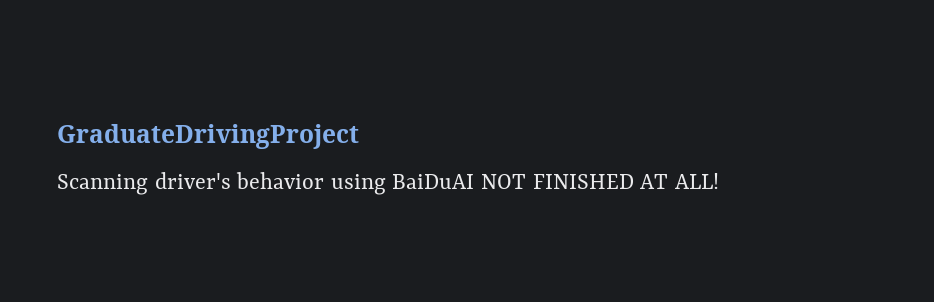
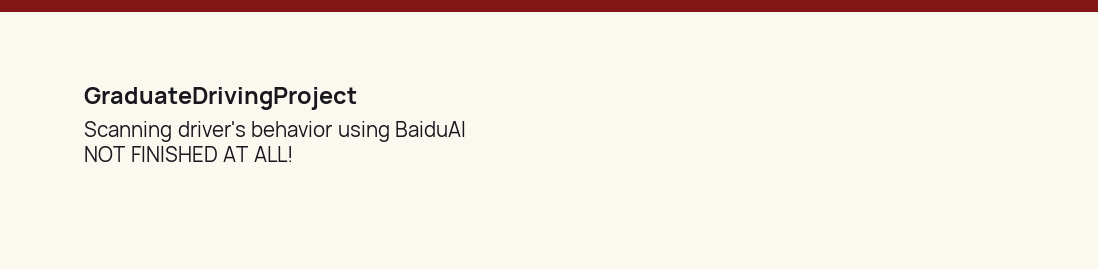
- Scanning driver's behavior using BaiDuAI NOT FINISHED AT ALL!
+ Scanning driver's behavior using BaiduAI
+ NOT FINISHED AT ALL!

